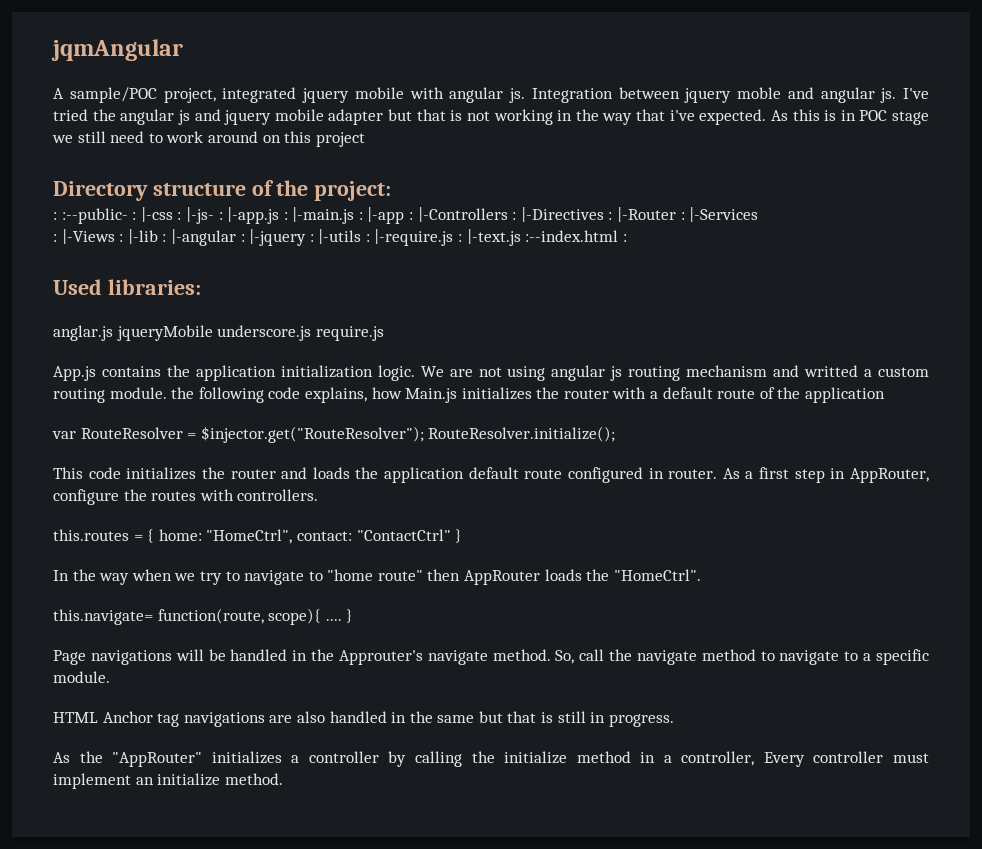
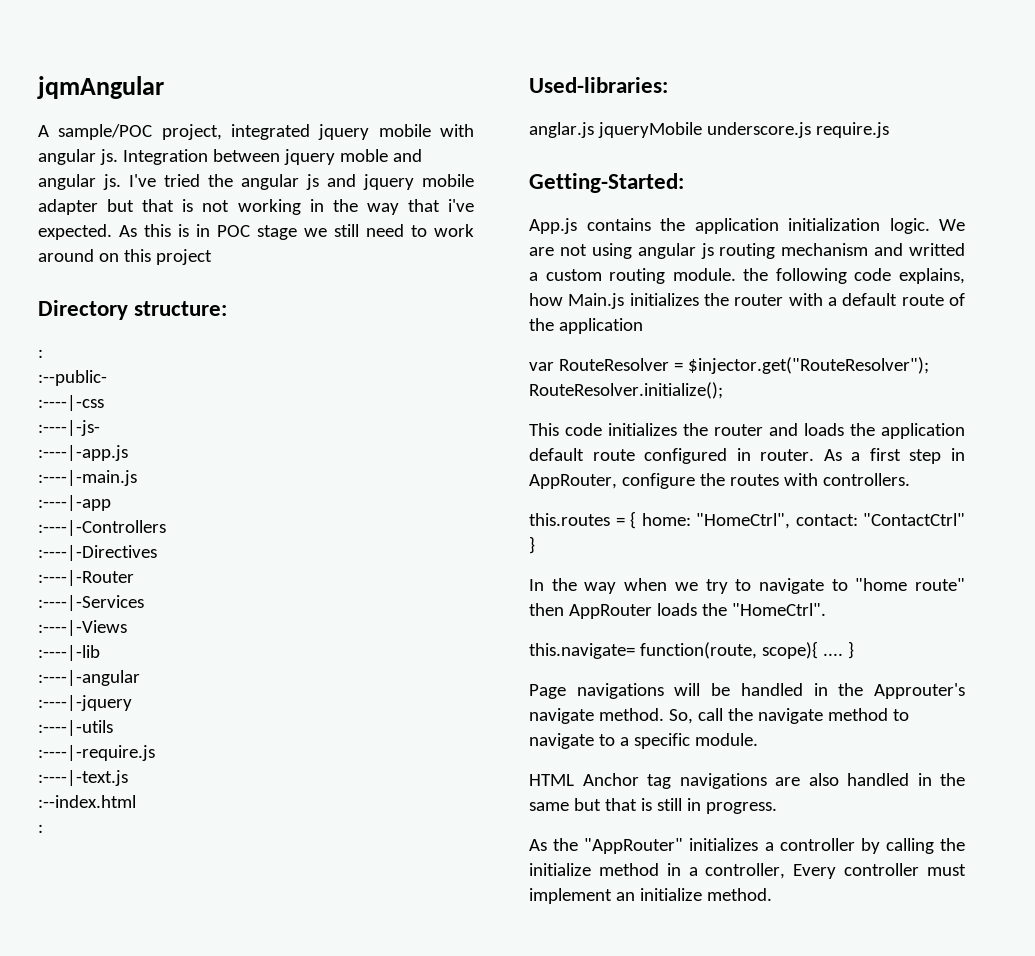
- Directory structure of the project:
- : :--public- : |-css : |-js- : |-app.js : |-main.js : |-app : |-Controllers : |-Directives : |-Router : |-Services
- : |-Views : |-lib : |-angular : |-jquery : |-utils : |-require.js : |-text.js :--index.html :
- Used libraries:
+ Directory structure:
+ :
+ :--public-
+ :----|-css
+ :----|-js-
+ :----|-app.js
+ :----|-main.js
+ :----|-app
+ :----|-Controllers
+ :----|-Directives
+ :----|-Router
+ :----|-Services
+ :----|-Views
+ :----|-lib
+ :----|-angular
+ :----|-jquery
+ :----|-utils
+ :----|-require.js
+ :----|-text.js
+ :--index.html
+ :
+ Used-libraries:
+ Getting-Started:

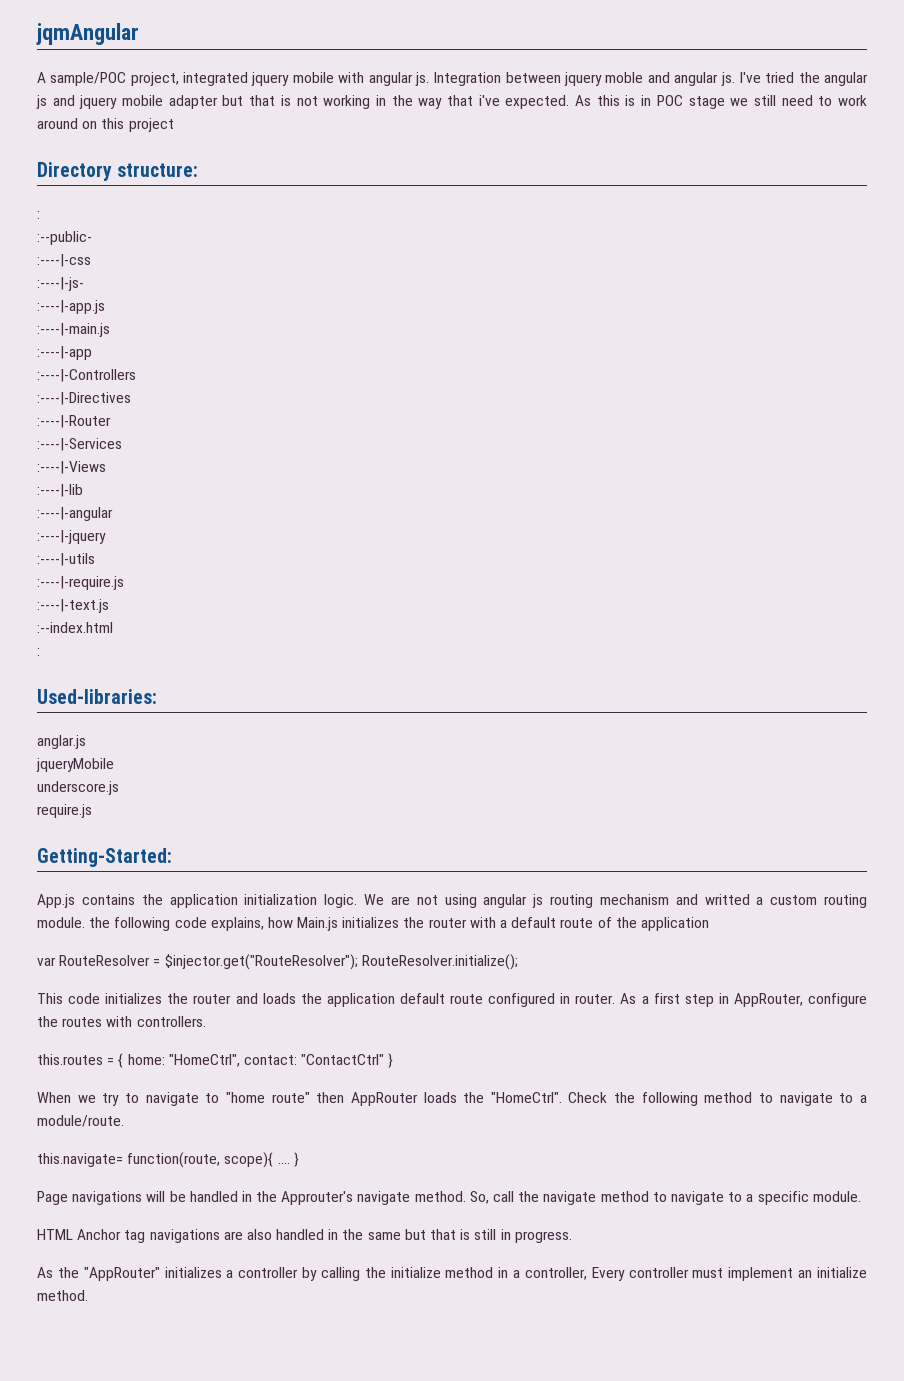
- anglar.js jqueryMobile underscore.js require.js
+ anglar.js
+ jqueryMobile
+ underscore.js
+ require.js
- In the way when we try to navigate to "home route" then AppRouter loads the "HomeCtrl".
+ When we try to navigate to "home route" then AppRouter loads the "HomeCtrl". Check the following method to navigate to a module/route.

